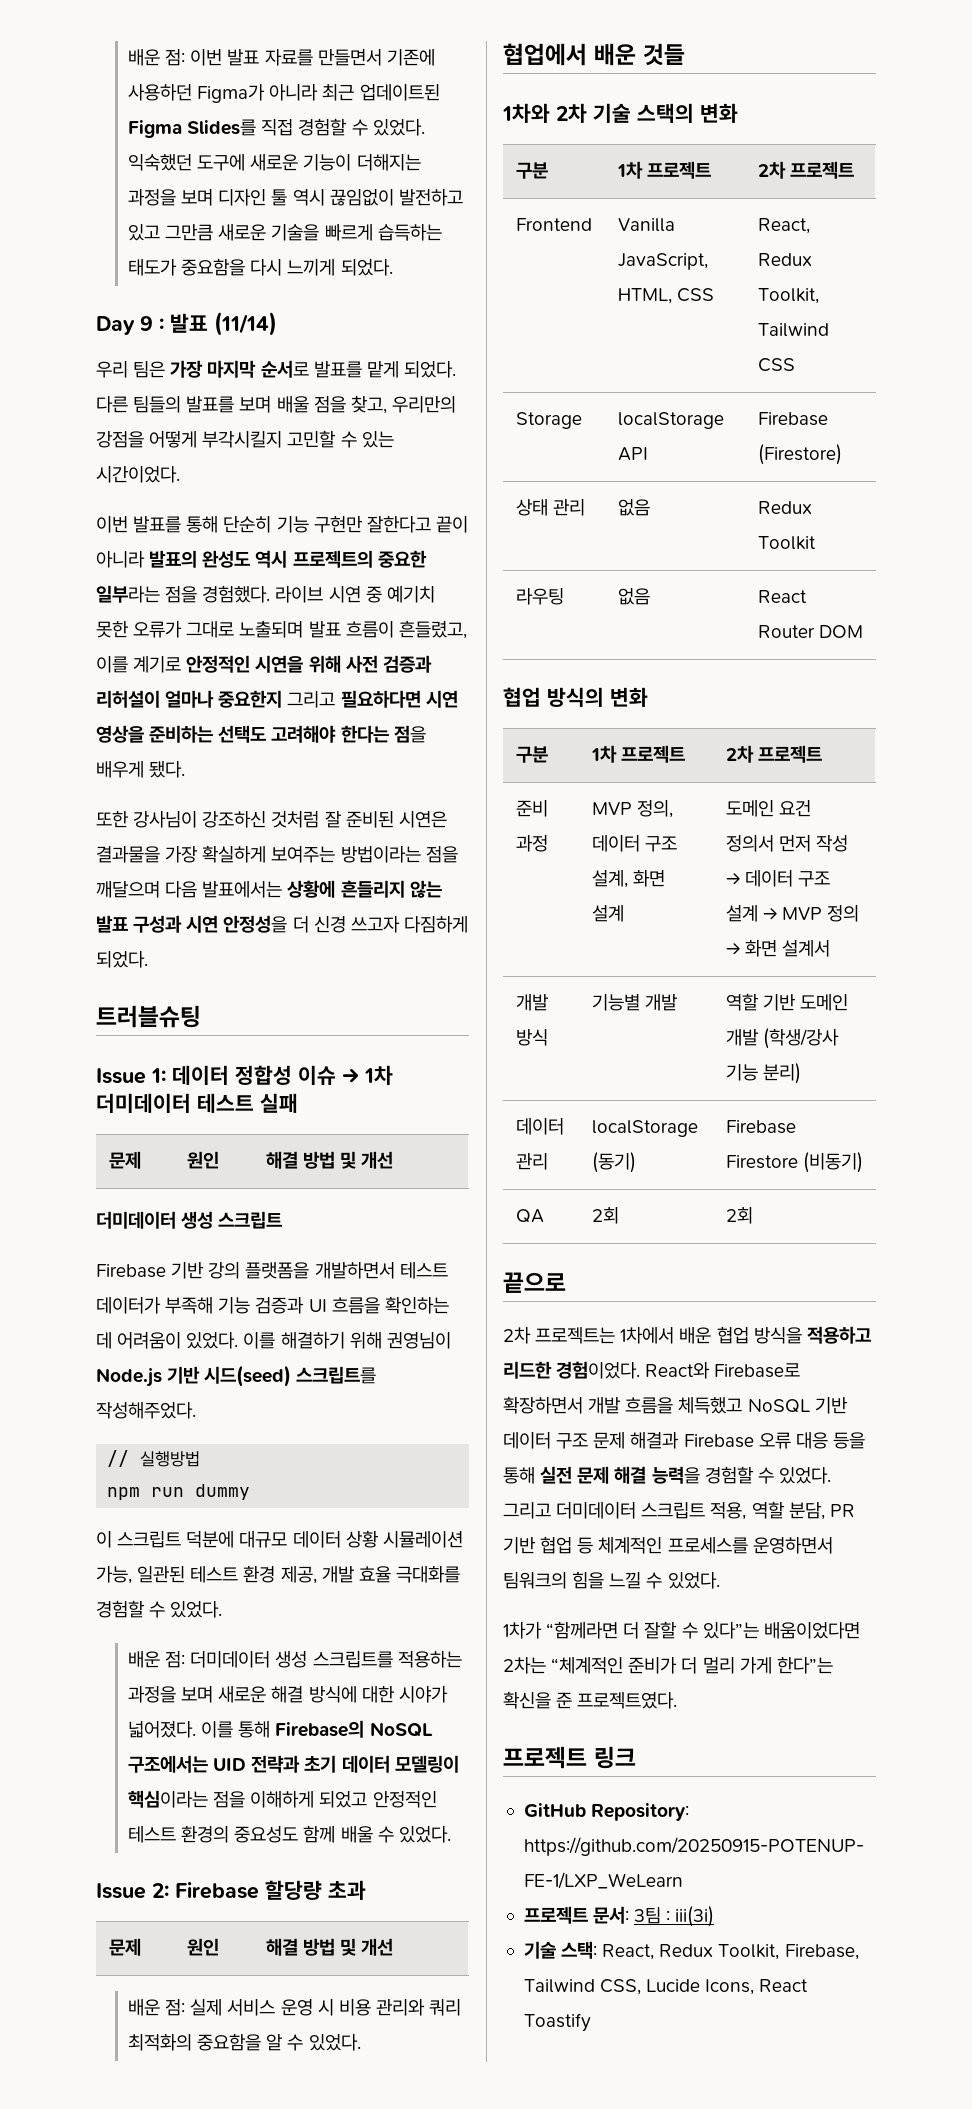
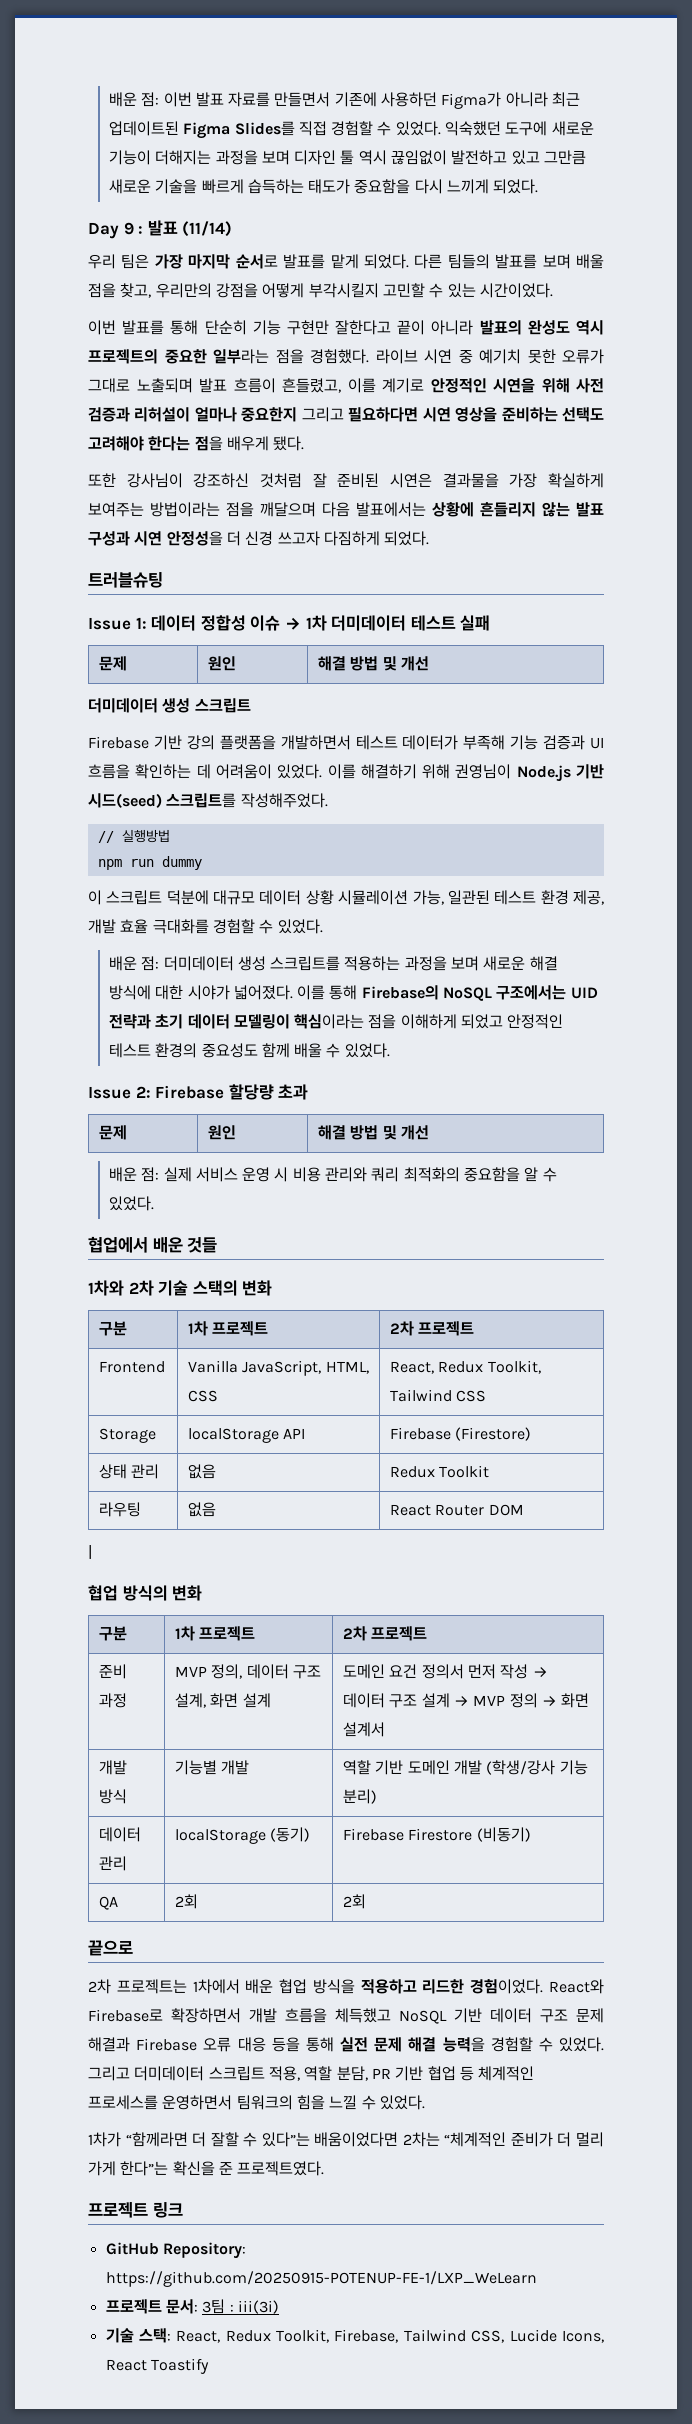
  라우팅 | 없음 | React Router DOM
+ |

